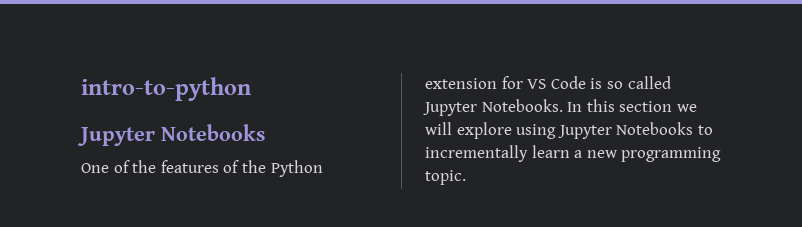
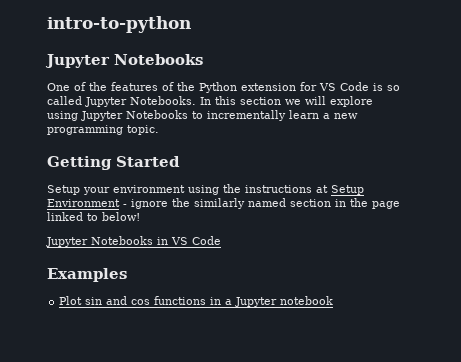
+ Getting Started
+ Setup your environment using the instructions at Setup Environment - ignore the similarly named section in the page linked to below!
+ Jupyter Notebooks in VS Code
+ Examples
+ Plot sin and cos functions in a Jupyter notebook

